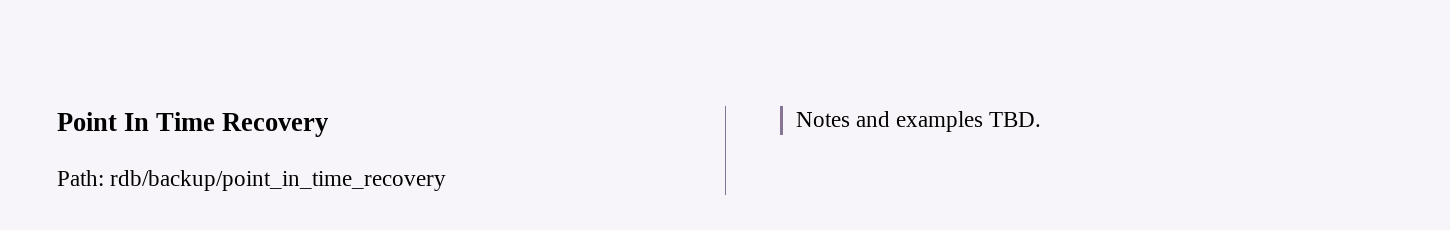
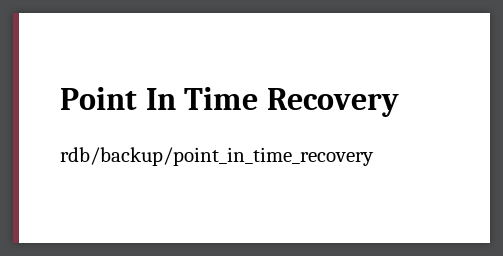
- Path: rdb/backup/point_in_time_recovery
+ rdb/backup/point_in_time_recovery
- Notes and examples TBD.

